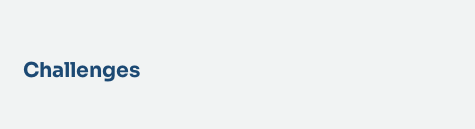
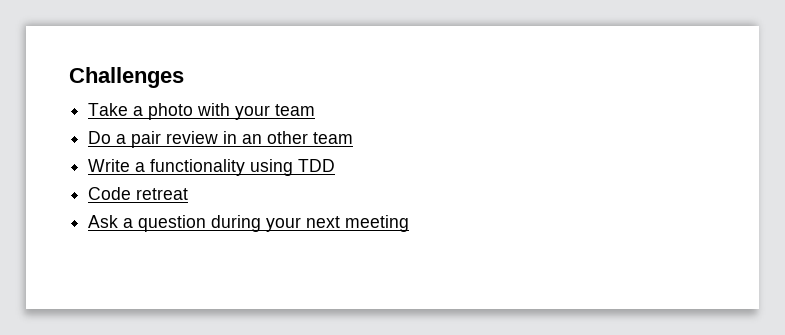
+ Take a photo with your team
+ Do a pair review in an other team
+ Write a functionality using TDD
+ Code retreat
+ Ask a question during your next meeting

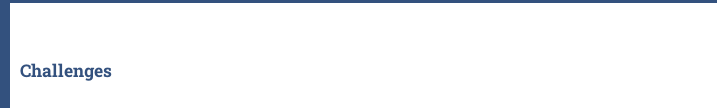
- Take a photo with your team
- Do a pair review in an other team
- Write a functionality using TDD
- Code retreat
- Ask a question during your next meeting

